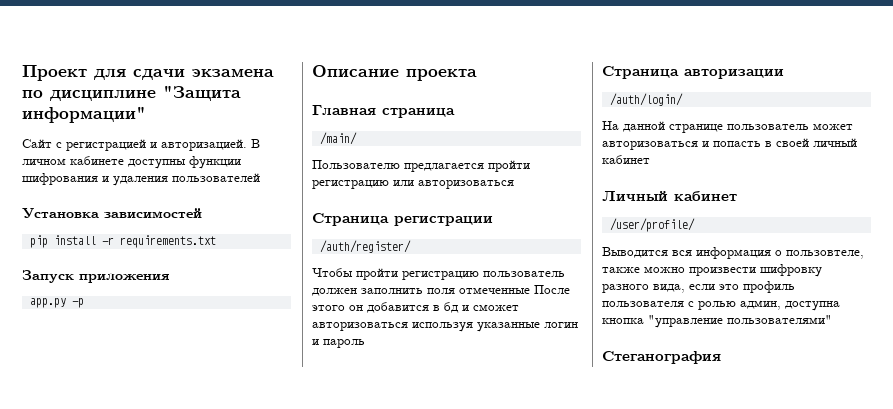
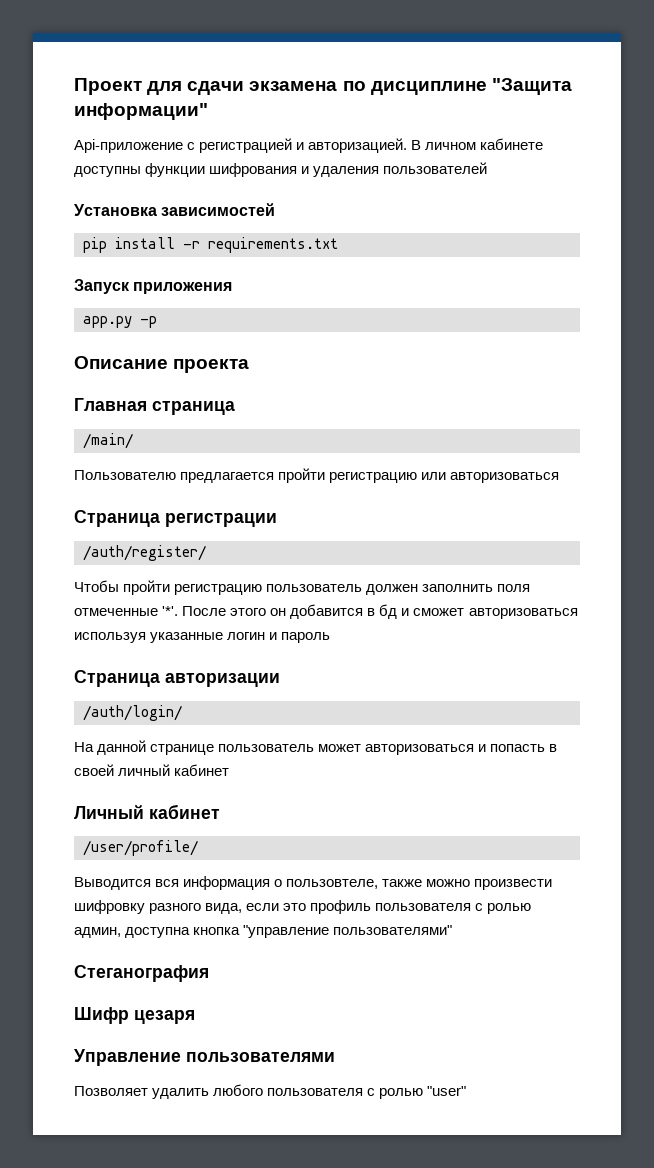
- Сайт с регистрацией и авторизацией.
+ Api-приложение с регистрацией и авторизацией.
- Чтобы пройти регистрацию пользователь должен заполнить поля отмеченные После этого он добавится в бд и сможет авторизоваться используя указанные логин и пароль
+ Чтобы пройти регистрацию пользователь должен заполнить поля отмеченные '*'. После этого он добавится в бд и сможет авторизоваться используя указанные логин и пароль
+ Шифр цезаря
+ Управление пользователями
+ Позволяет удалить любого пользователя с ролью "user"

